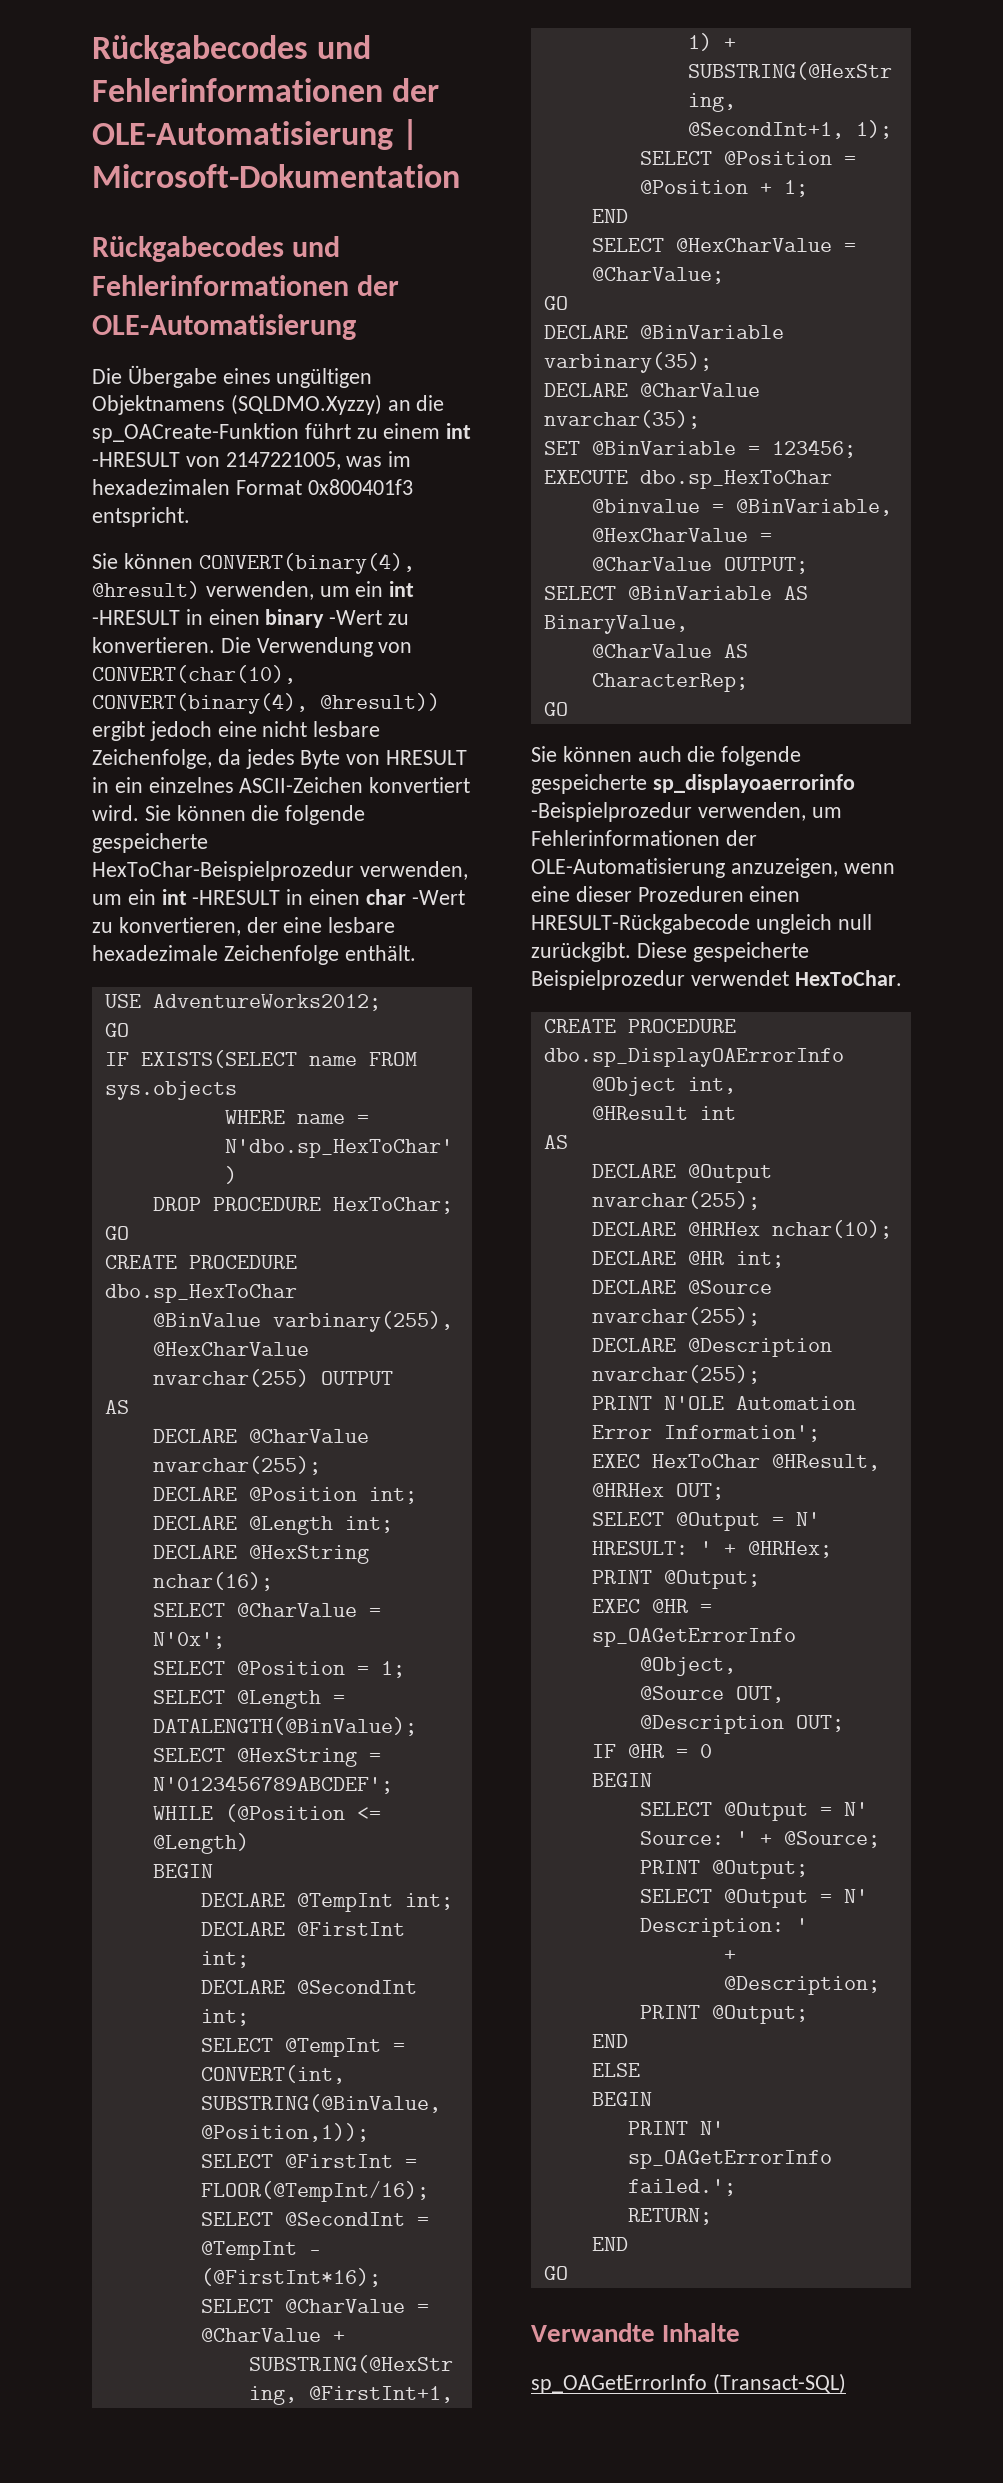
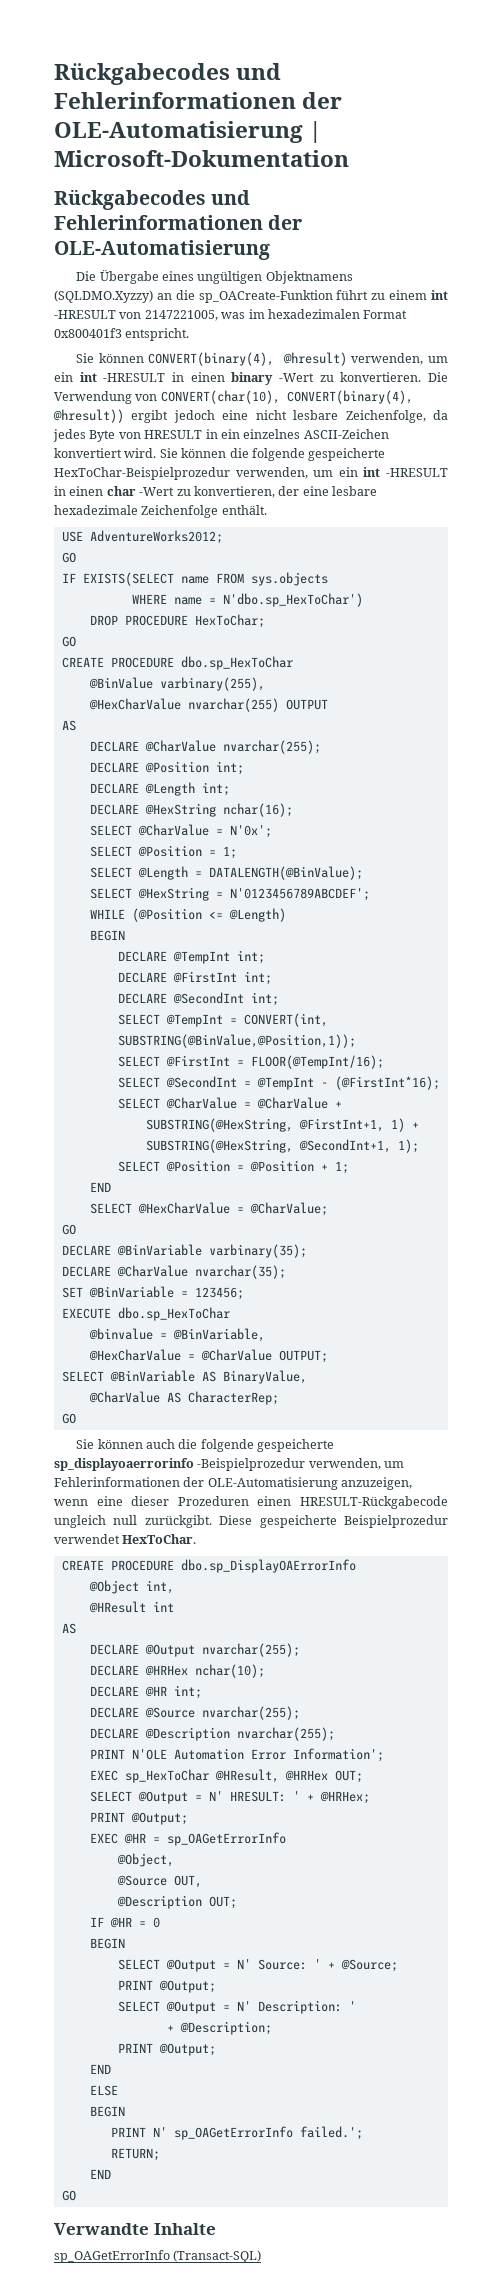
- EXEC HexToChar @HResult, @HRHex OUT;
+ EXEC sp_HexToChar @HResult, @HRHex OUT;

